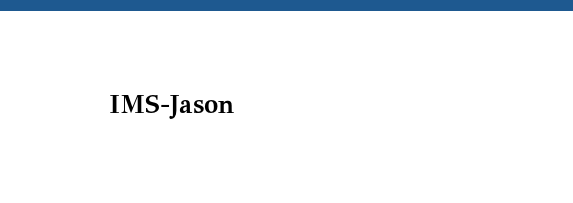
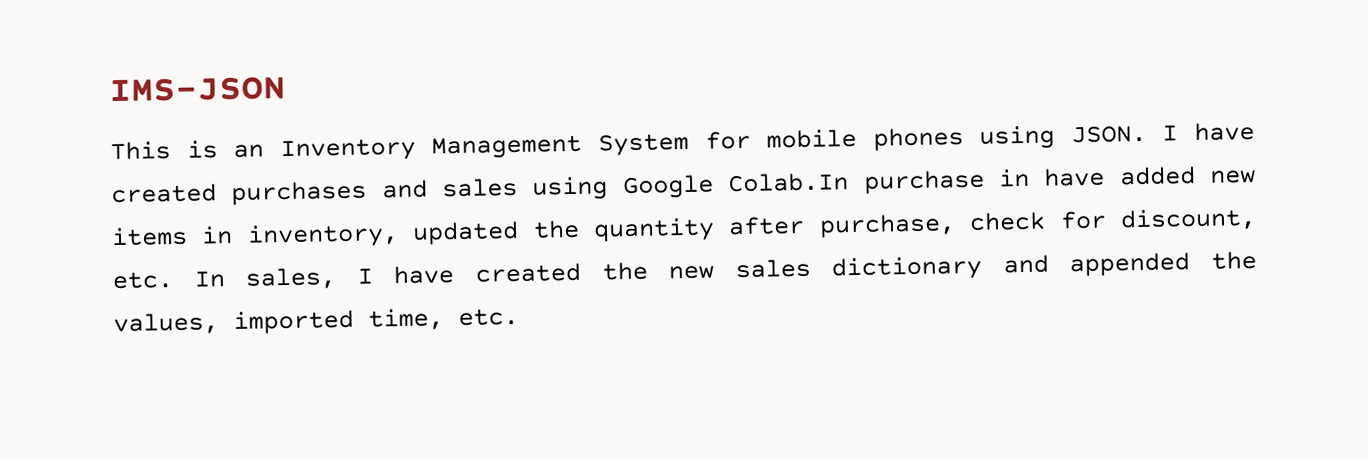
- IMS-Jason
+ IMS-JSON
+ This is an Inventory Management System for mobile phones using JSON. I have created purchases and sales using Google Colab.In purchase in have added new items in inventory, updated the quantity after purchase, check for discount, etc. In sales, I have created the new sales dictionary and appended the values, imported time, etc.

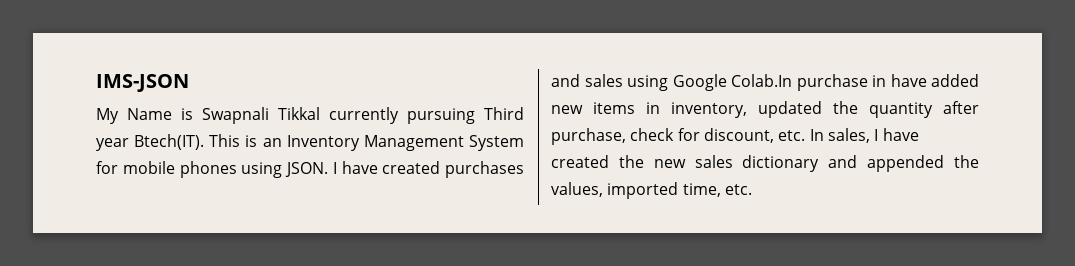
+ My Name is Swapnali Tikkal currently pursuing Third year Btech(IT).

